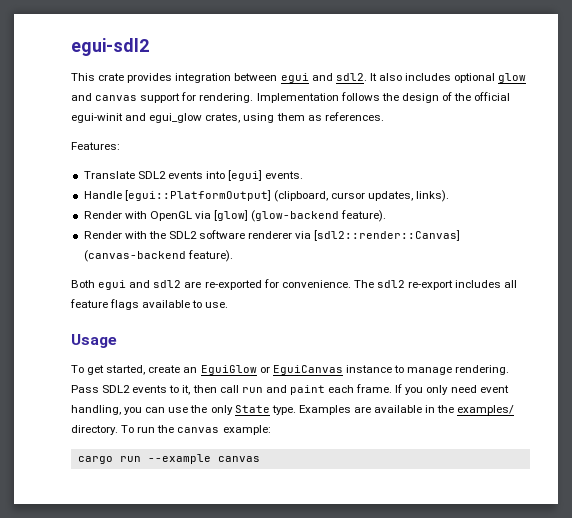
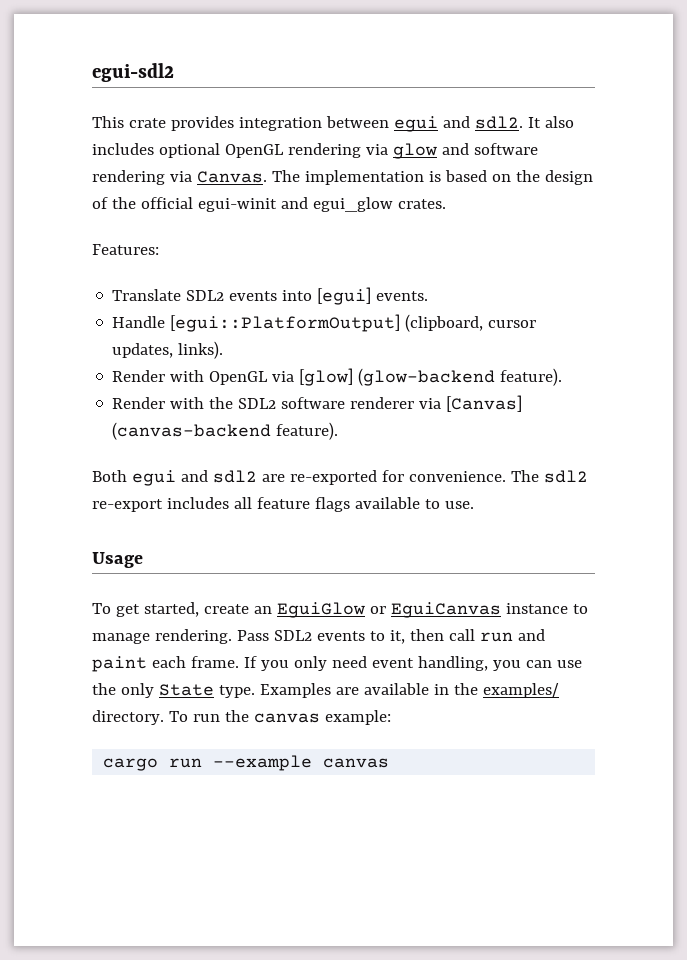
- It also includes optional glow and canvas support for rendering. Implementation follows the design of the official egui-winit and egui_glow crates, using them as references.
+ It also includes optional OpenGL rendering via glow and software rendering via Canvas. The implementation is based on the design of the official egui-winit and egui_glow crates.
- Render with the SDL2 software renderer via [sdl2::render::Canvas] (canvas-backend feature).
+ Render with the SDL2 software renderer via [Canvas] (canvas-backend feature).

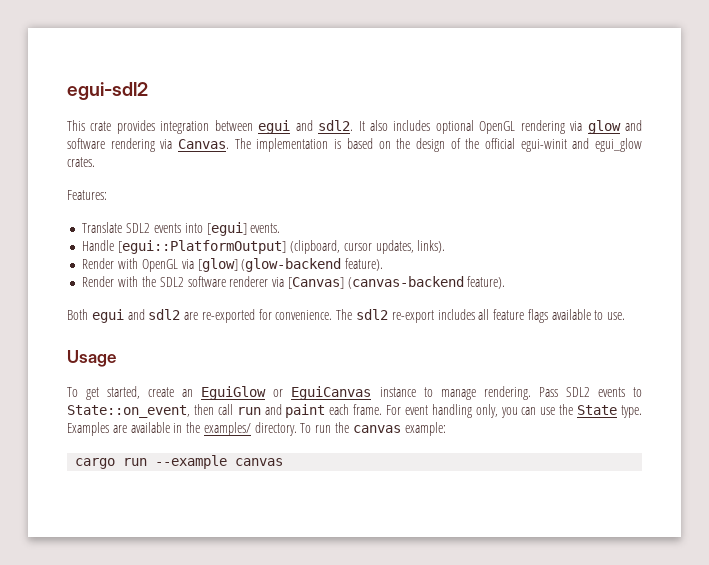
- Pass SDL2 events to it, then call run and paint each frame.
+ Pass SDL2 events to State::on_event, then call run and paint each frame.
- If you only need event handling, you can use the only State type.
+ For event handling only, you can use the State type.

